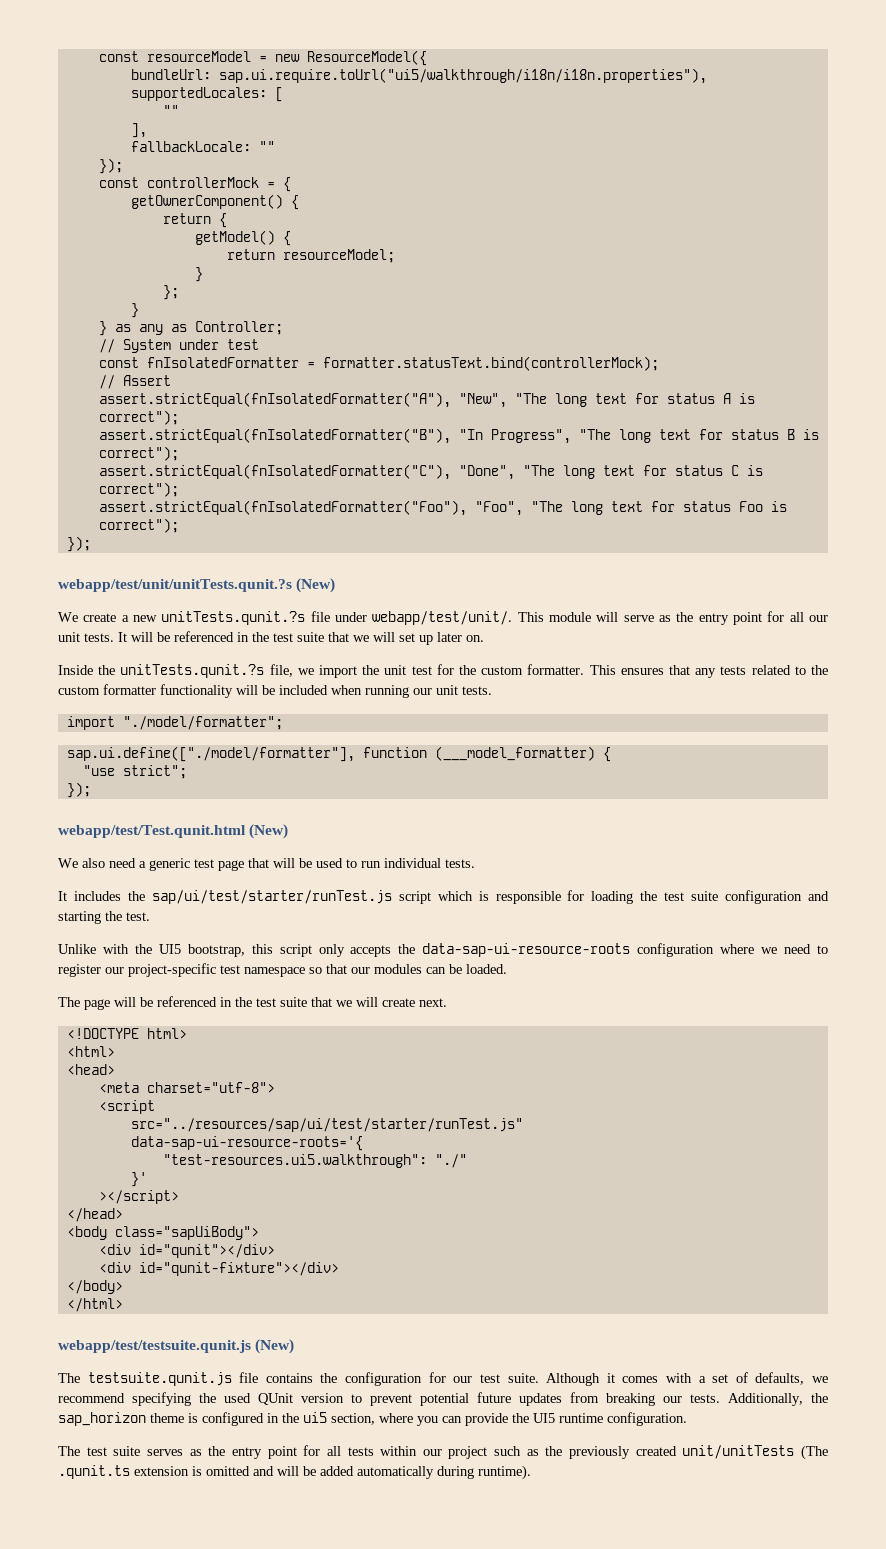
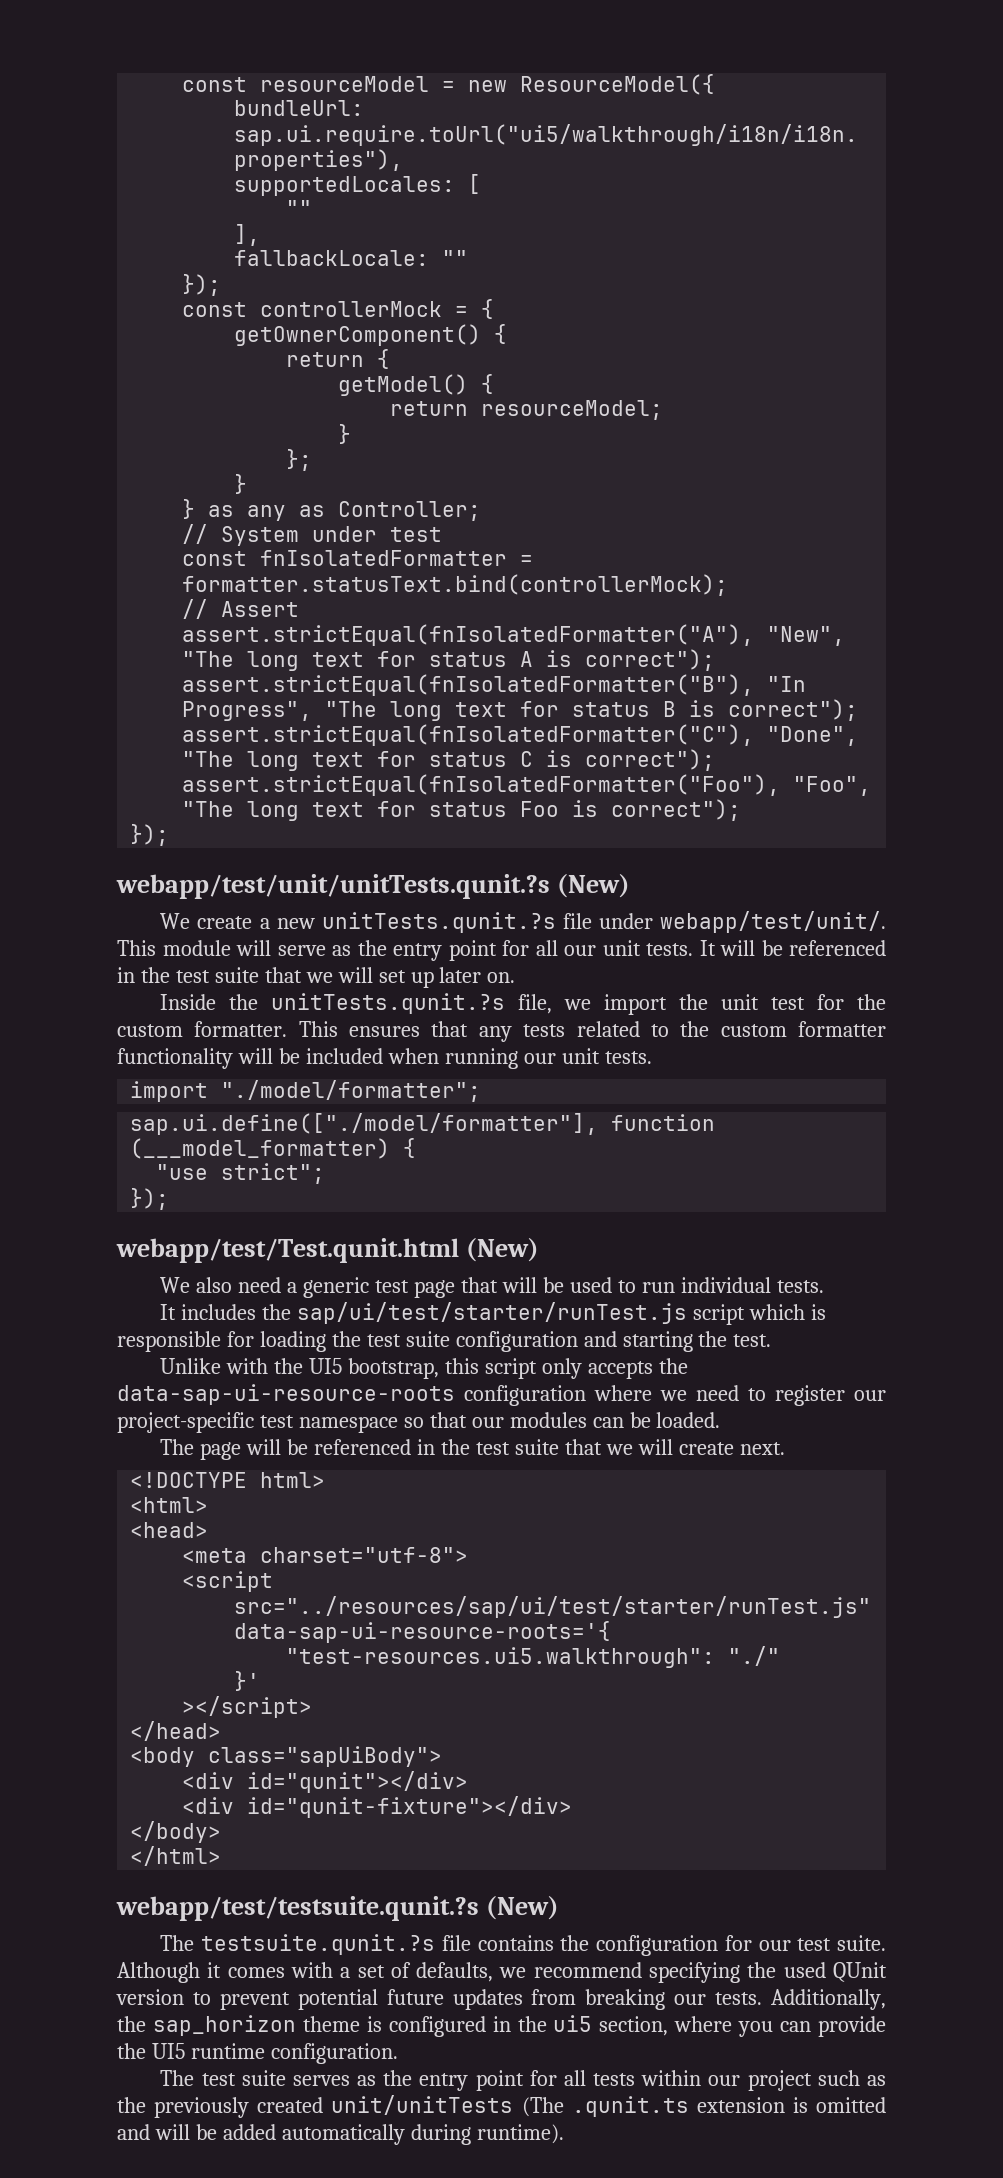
- webapp/test/testsuite.qunit.js (New)
+ webapp/test/testsuite.qunit.?s (New)
- The testsuite.qunit.js file contains the configuration for our test suite.
+ The testsuite.qunit.?s file contains the configuration for our test suite.

